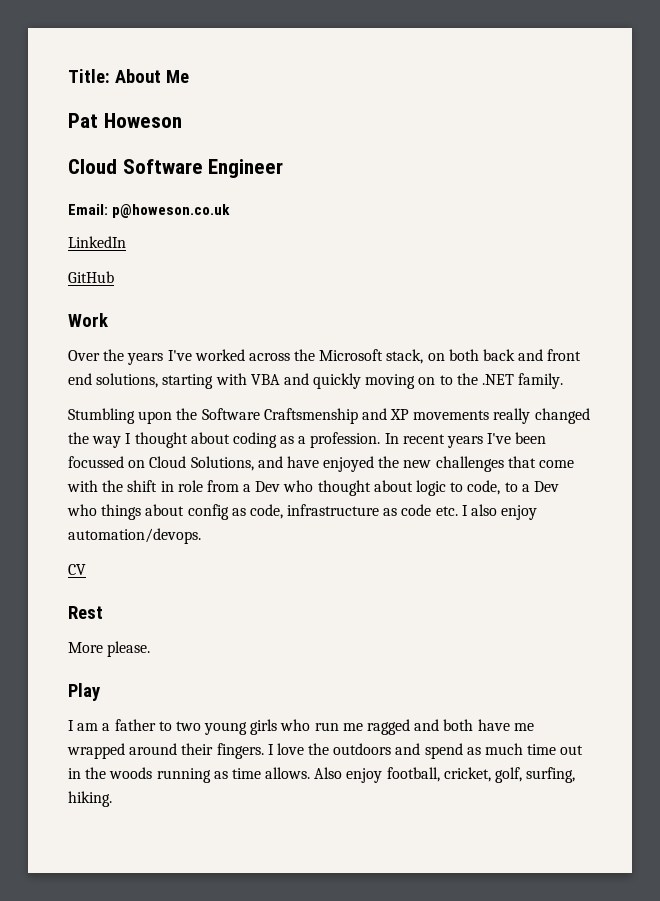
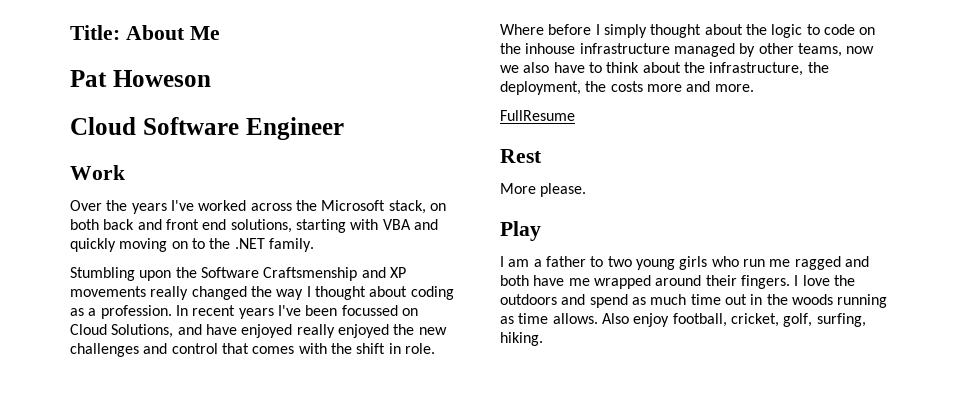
- Email: p@howeson.co.uk
- LinkedIn
- GitHub
- In recent years I've been focussed on Cloud Solutions, and have enjoyed the new challenges that come with the shift in role from a Dev who thought about logic to code, to a Dev who things about config as code, infrastructure as code etc. I also enjoy automation/devops.
- CV
+ In recent years I've been focussed on Cloud Solutions, and have enjoyed really enjoyed the new challenges and control that comes with the shift in role. Where before I simply thought about the logic to code on the inhouse infrastructure managed by other teams, now we also have to think about the infrastructure, the deployment, the costs more and more.
+ FullResume

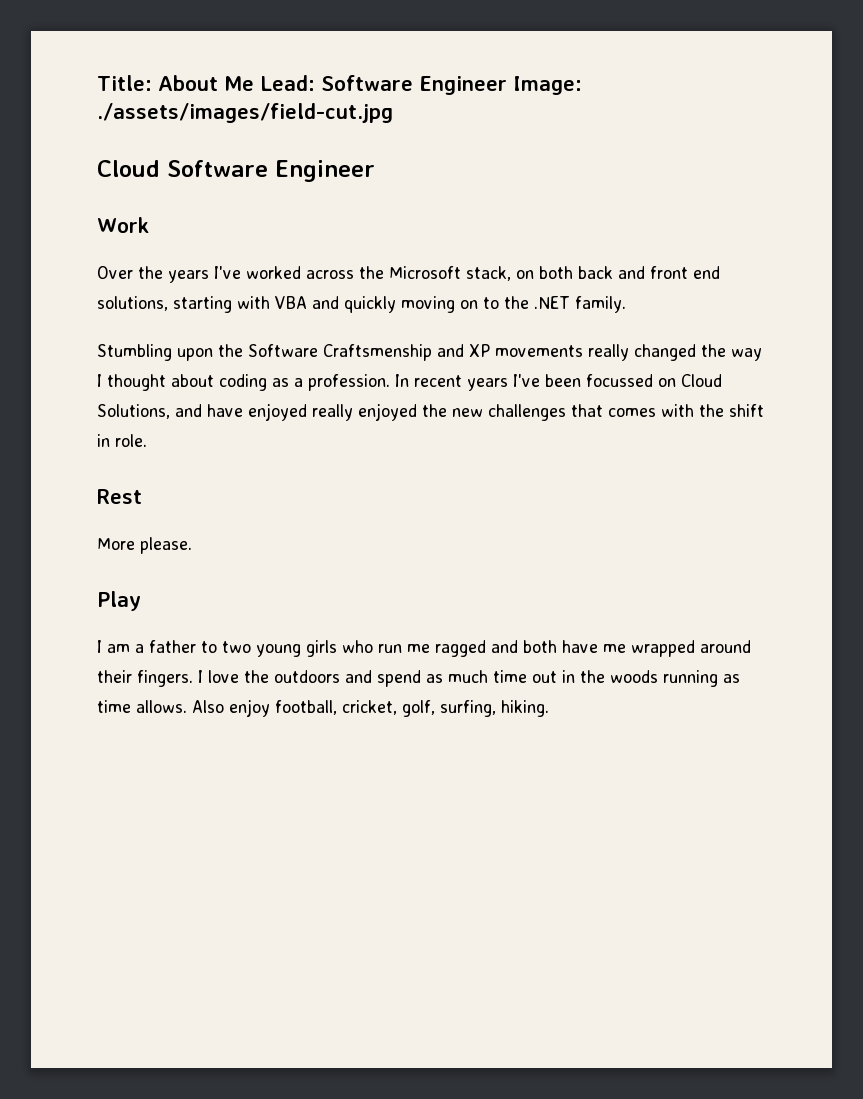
- Title: About Me
- Pat Howeson
+ Title: About Me Lead: Software Engineer Image: ./assets/images/field-cut.jpg
- In recent years I've been focussed on Cloud Solutions, and have enjoyed really enjoyed the new challenges and control that comes with the shift in role. Where before I simply thought about the logic to code on the inhouse infrastructure managed by other teams, now we also have to think about the infrastructure, the deployment, the costs more and more.
- FullResume
+ In recent years I've been focussed on Cloud Solutions, and have enjoyed really enjoyed the new challenges that comes with the shift in role.

